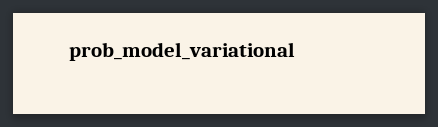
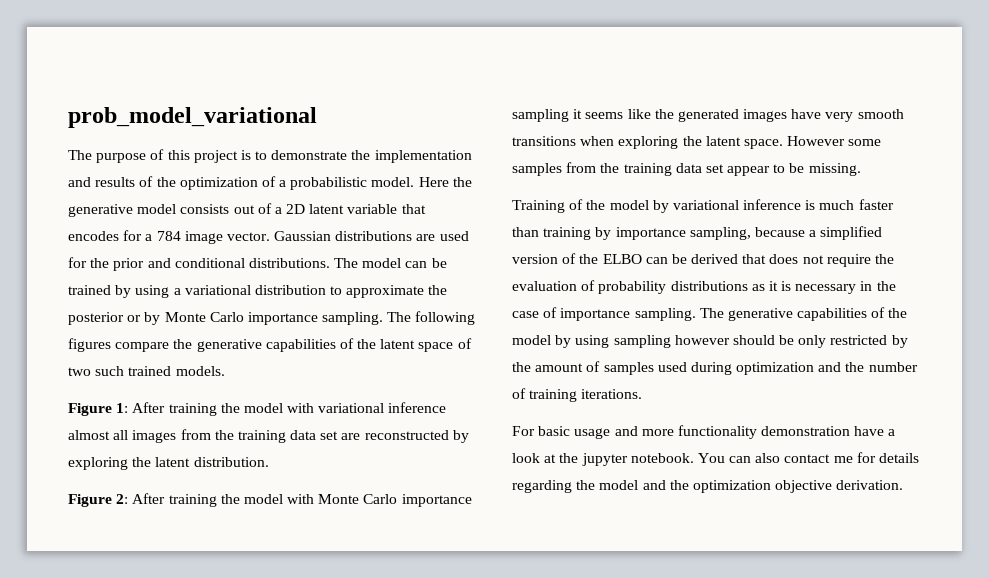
+ The purpose of this project is to demonstrate the implementation and results of the optimization of a probabilistic model. Here the generative model consists out of a 2D latent variable that encodes for a 784 image vector. Gaussian distributions are used for the prior and conditional distributions. The model can be trained by using a variational distribution to approximate the posterior or by Monte Carlo importance sampling. The following figures compare the generative capabilities of the latent space of two such trained models.
+ Figure 1: After training the model with variational inference almost all images from the training data set are reconstructed by exploring the latent distribution.
+ Figure 2: After training the model with Monte Carlo importance sampling it seems like the generated images have very smooth transitions when exploring the latent space. However some samples from the training data set appear to be missing.
+ Training of the model by variational inference is much faster than training by importance sampling, because a simplified version of the ELBO can be derived that does not require the evaluation of probability distributions as it is necessary in the case of importance sampling. The generative capabilities of the model by using sampling however should be only restricted by the amount of samples used during optimization and the number of training iterations.
+ For basic usage and more functionality demonstration have a look at the jupyter notebook. You can also contact me for details regarding the model and the optimization objective derivation.

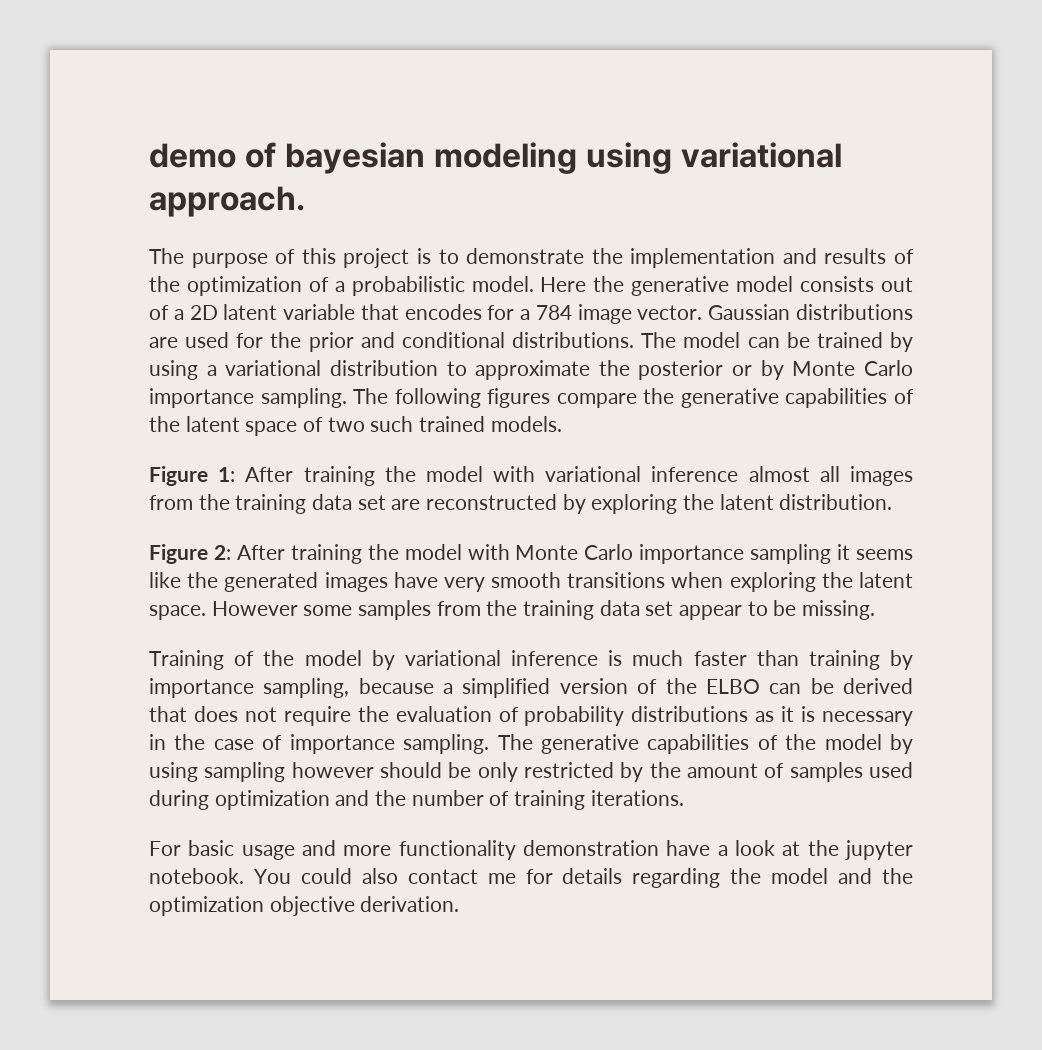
- prob_model_variational
+ demo of bayesian modeling using variational approach.
- You can also contact me for details regarding the model and the optimization objective derivation.
+ You could also contact me for details regarding the model and the optimization objective derivation.

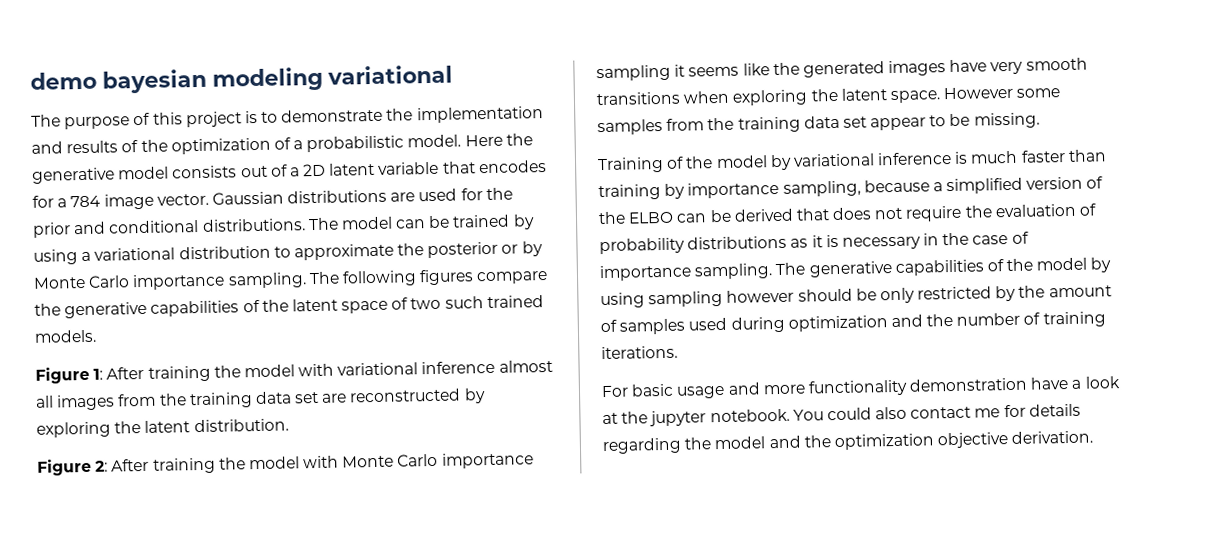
- demo of bayesian modeling using variational approach.
+ demo bayesian modeling variational

